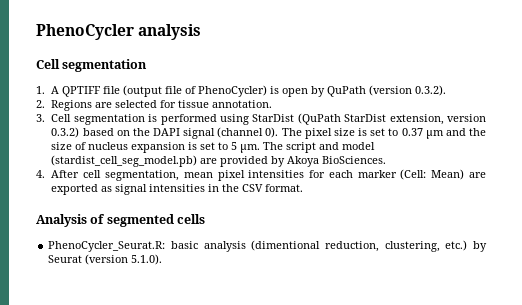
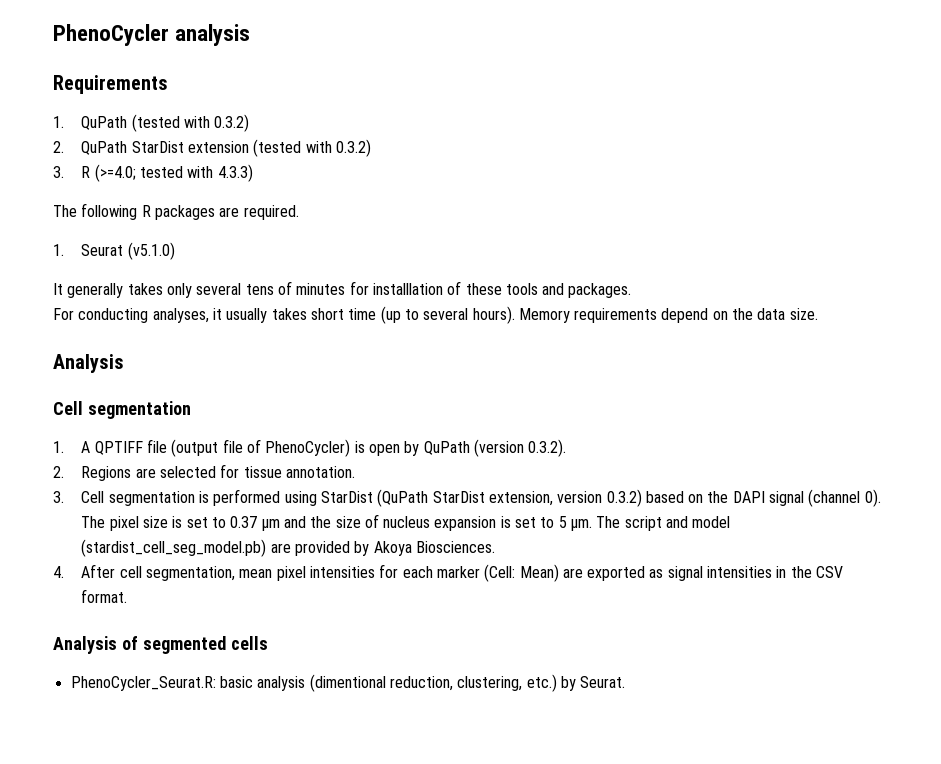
+ Requirements
+ 1. QuPath (tested with 0.3.2)
+ 2. QuPath StarDist extension (tested with 0.3.2)
+ 3. R (>=4.0; tested with 4.3.3)
+ The following R packages are required.
+ 1. Seurat (v5.1.0)
+ It generally takes only several tens of minutes for installlation of these tools and packages.
+ For conducting analyses, it usually takes short time (up to several hours). Memory requirements depend on the data size.
+ Analysis
- The script and model (stardist_cell_seg_model.pb) are provided by Akoya BioSciences.
+ The script and model (stardist_cell_seg_model.pb) are provided by Akoya Biosciences.
- PhenoCycler_Seurat.R: basic analysis (dimentional reduction, clustering, etc.) by Seurat (version 5.1.0).
+ PhenoCycler_Seurat.R: basic analysis (dimentional reduction, clustering, etc.) by Seurat.

